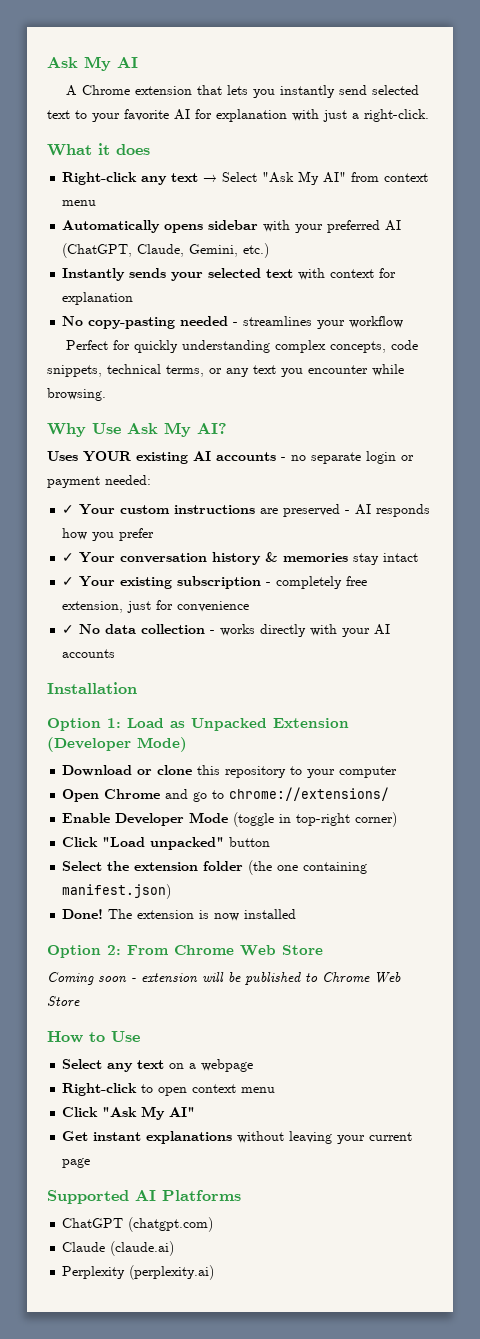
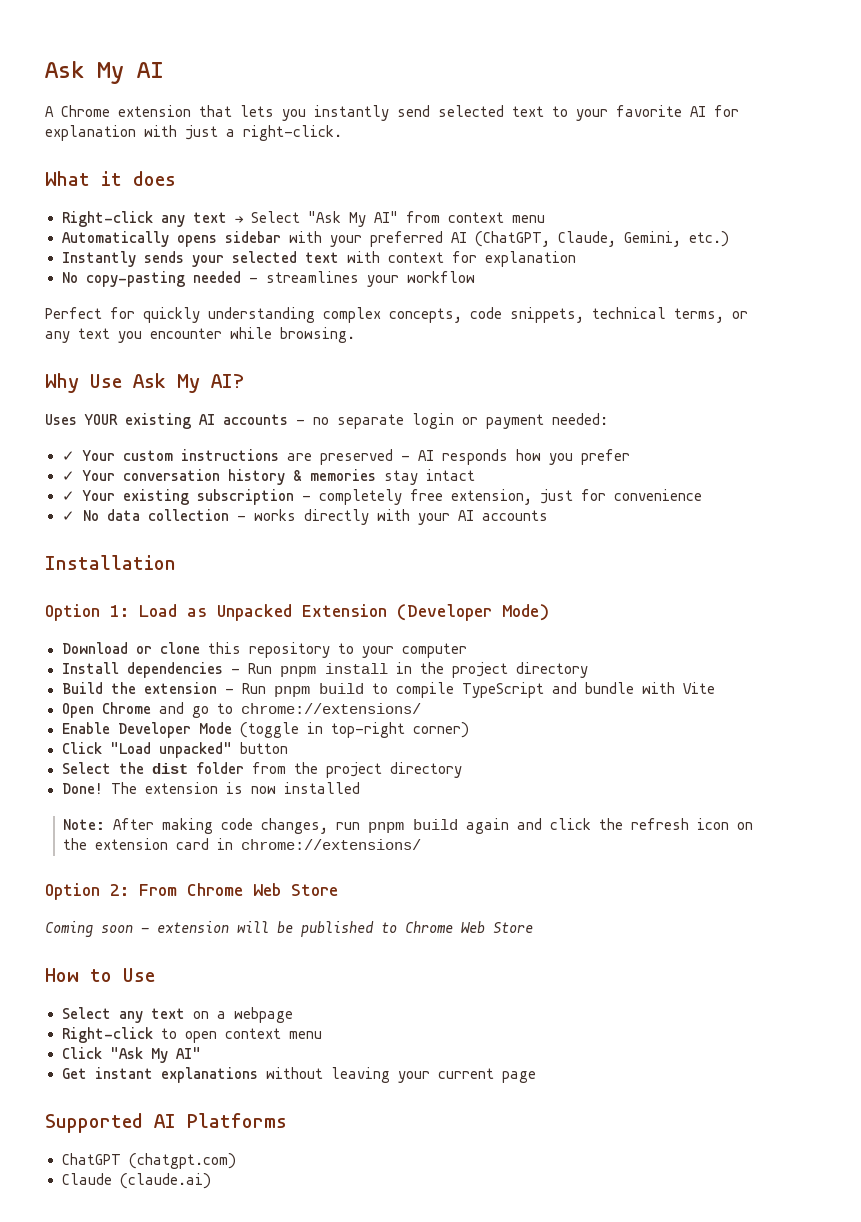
+ Install dependencies - Run pnpm install in the project directory
+ Build the extension - Run pnpm build to compile TypeScript and bundle with Vite
- Select the extension folder (the one containing manifest.json)
+ Select the dist folder from the project directory
+ Note: After making code changes, run pnpm build again and click the refresh icon on the extension card in chrome://extensions/
- Perplexity (perplexity.ai)

